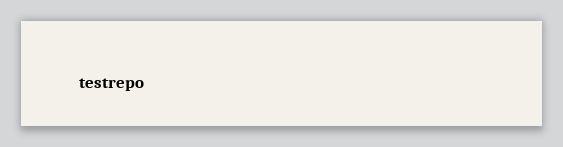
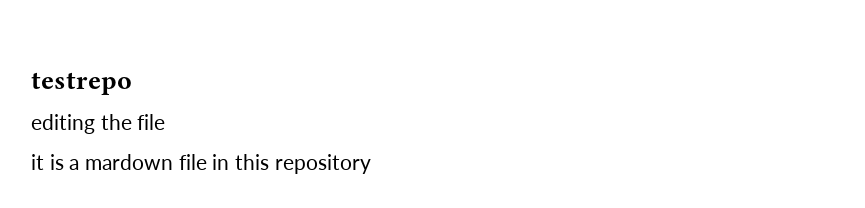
+ editing the file
+ it is a mardown file in this repository

